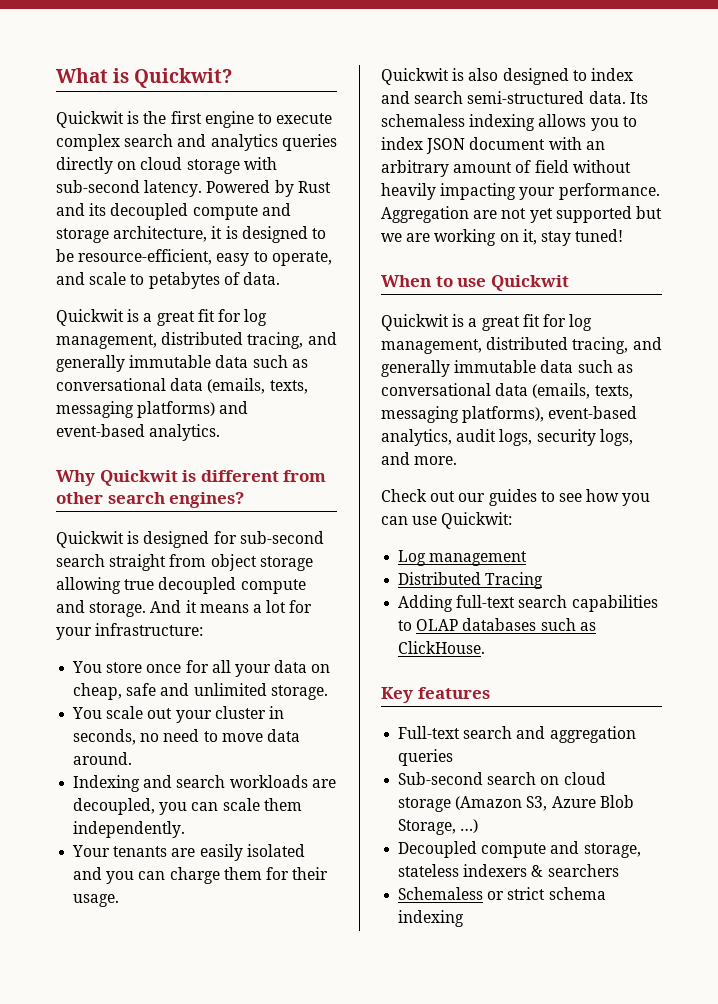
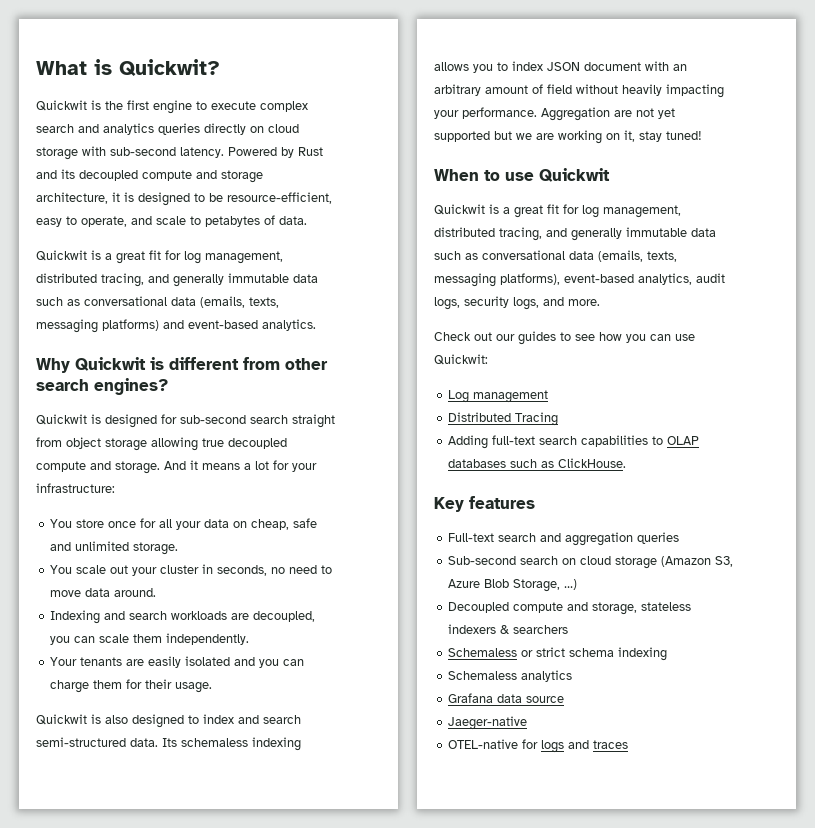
+ Schemaless analytics
+ Grafana data source
+ Jaeger-native
+ OTEL-native for logs and traces

